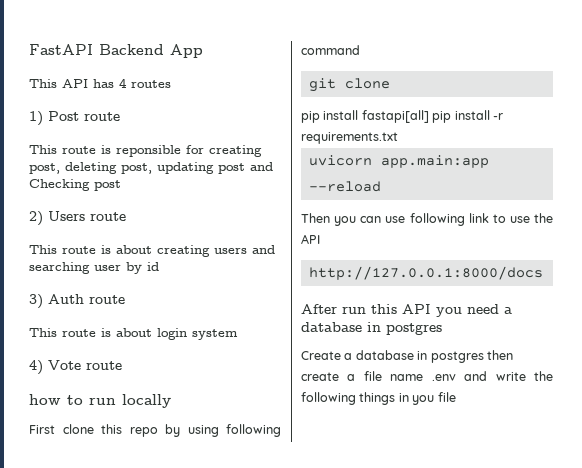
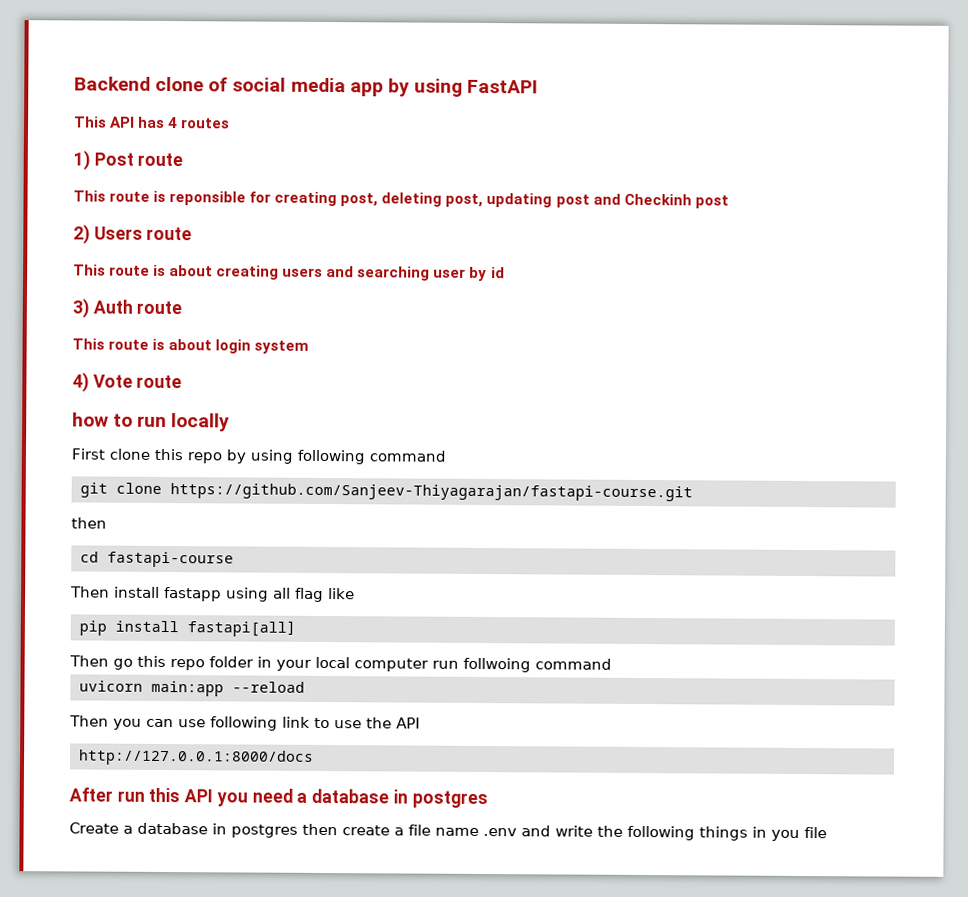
- FastAPI Backend App
+ Backend clone of social media app by using FastAPI
- This route is reponsible for creating post, deleting post, updating post and Checking post
+ This route is reponsible for creating post, deleting post, updating post and Checkinh post
- git clone
- pip install fastapi[all] pip install -r requirements.txt
+ git clone https://github.com/Sanjeev-Thiyagarajan/fastapi-course.git
+ then
+ cd fastapi-course
+ Then install fastapp using all flag like
+ pip install fastapi[all]
+ Then go this repo folder in your local computer run follwoing command
- uvicorn app.main:app --reload
+ uvicorn main:app --reload

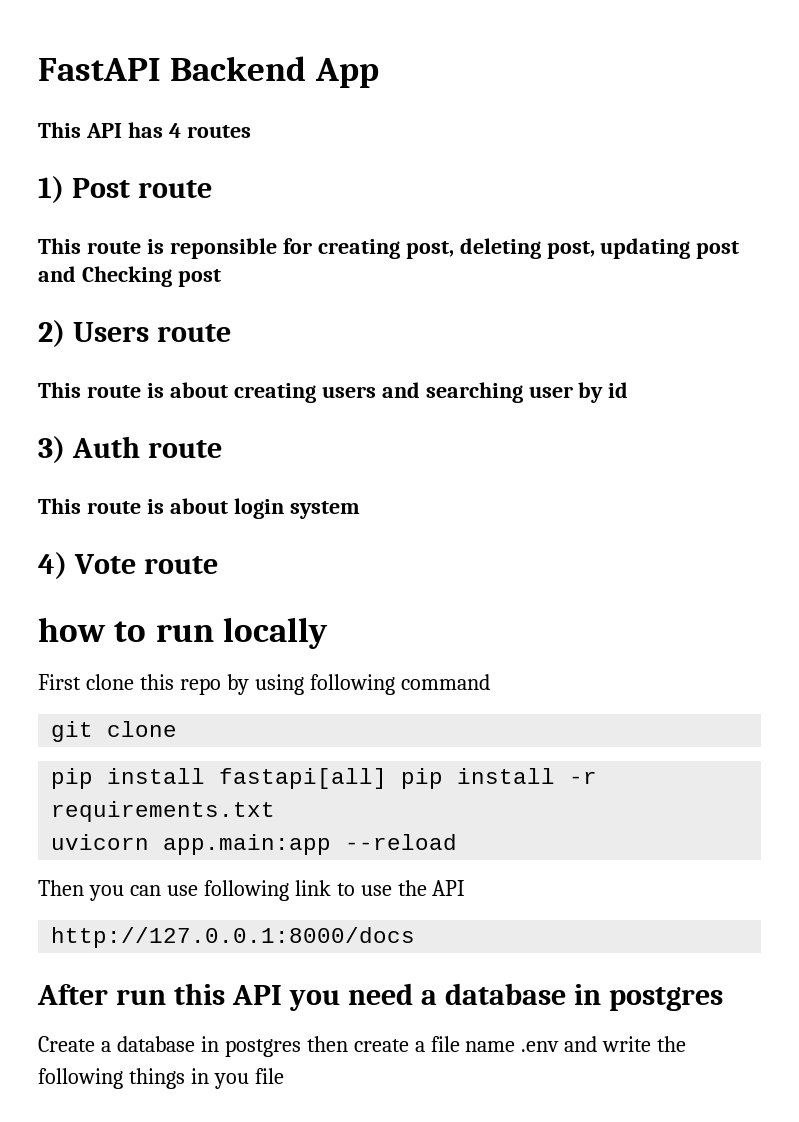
- Backend clone of social media app by using FastAPI
+ FastAPI Backend App
- This route is reponsible for creating post, deleting post, updating post and Checkinh post
+ This route is reponsible for creating post, deleting post, updating post and Checking post
- git clone https://github.com/Sanjeev-Thiyagarajan/fastapi-course.git
- then
- cd fastapi-course
- Then install fastapp using all flag like
- pip install fastapi[all]
- Then go this repo folder in your local computer run follwoing command
+ git clone
+ pip install fastapi[all] pip install -r requirements.txt
- uvicorn main:app --reload
+ uvicorn app.main:app --reload

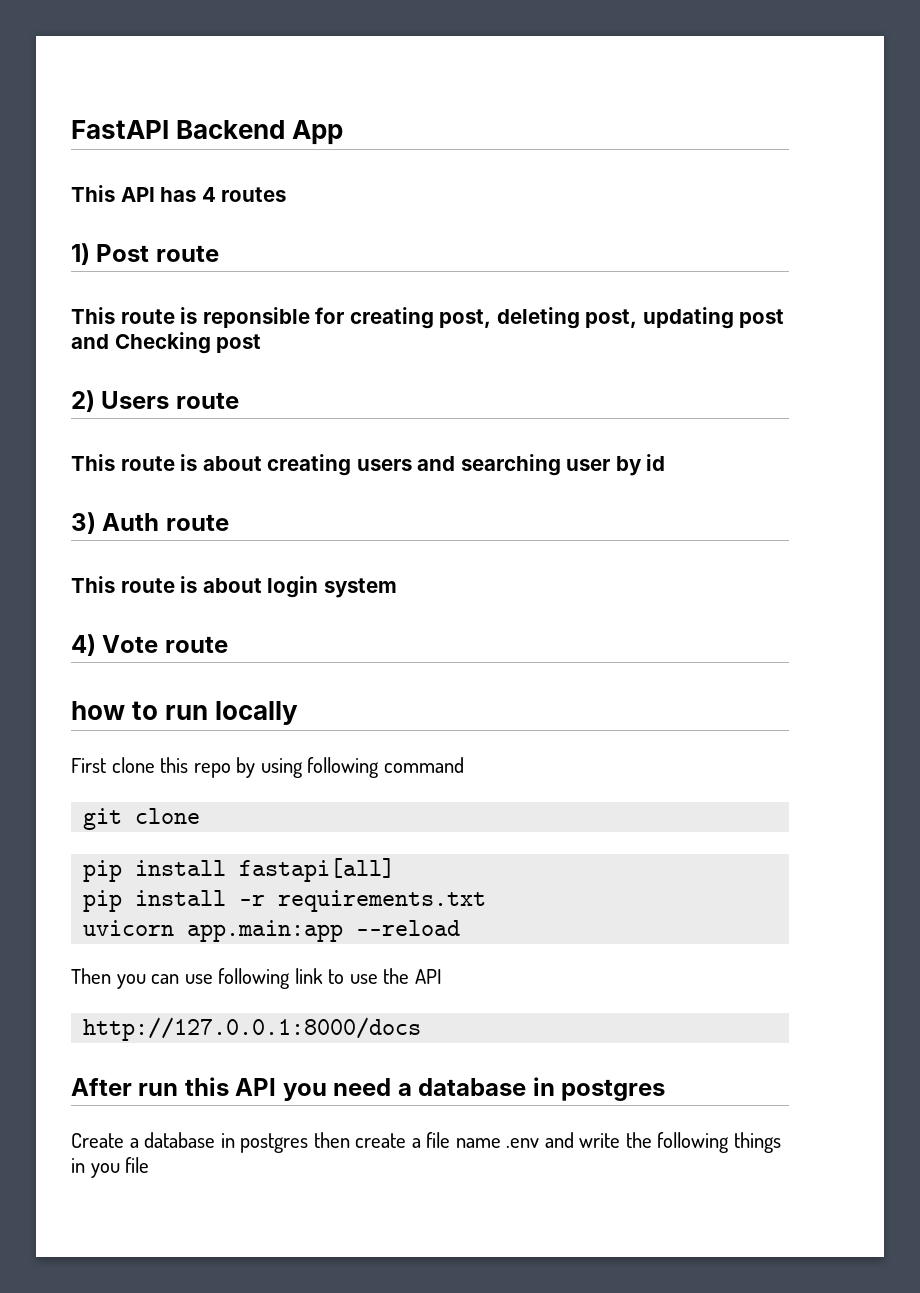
- pip install fastapi[all] pip install -r requirements.txt
+ pip install fastapi[all]
+ pip install -r requirements.txt

